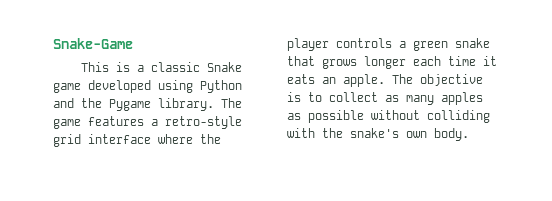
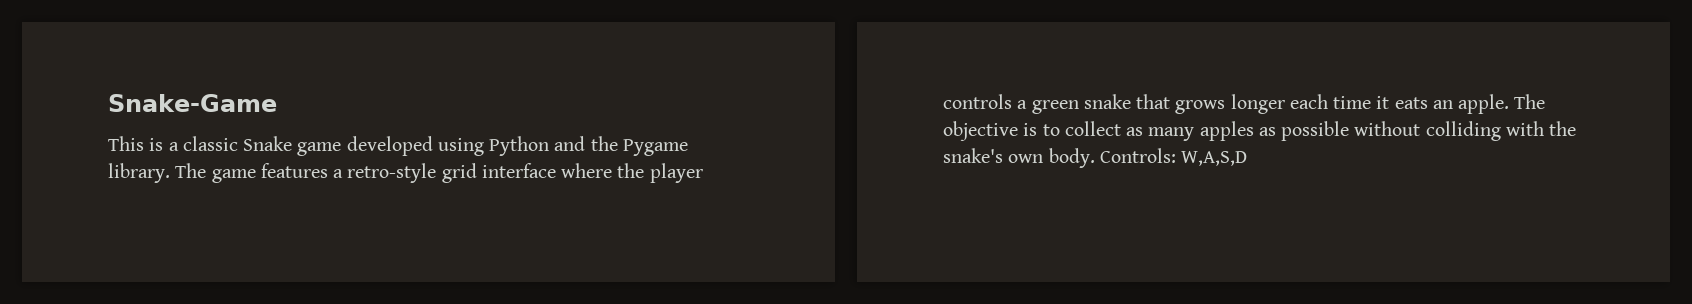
+ Controls: W,A,S,D

